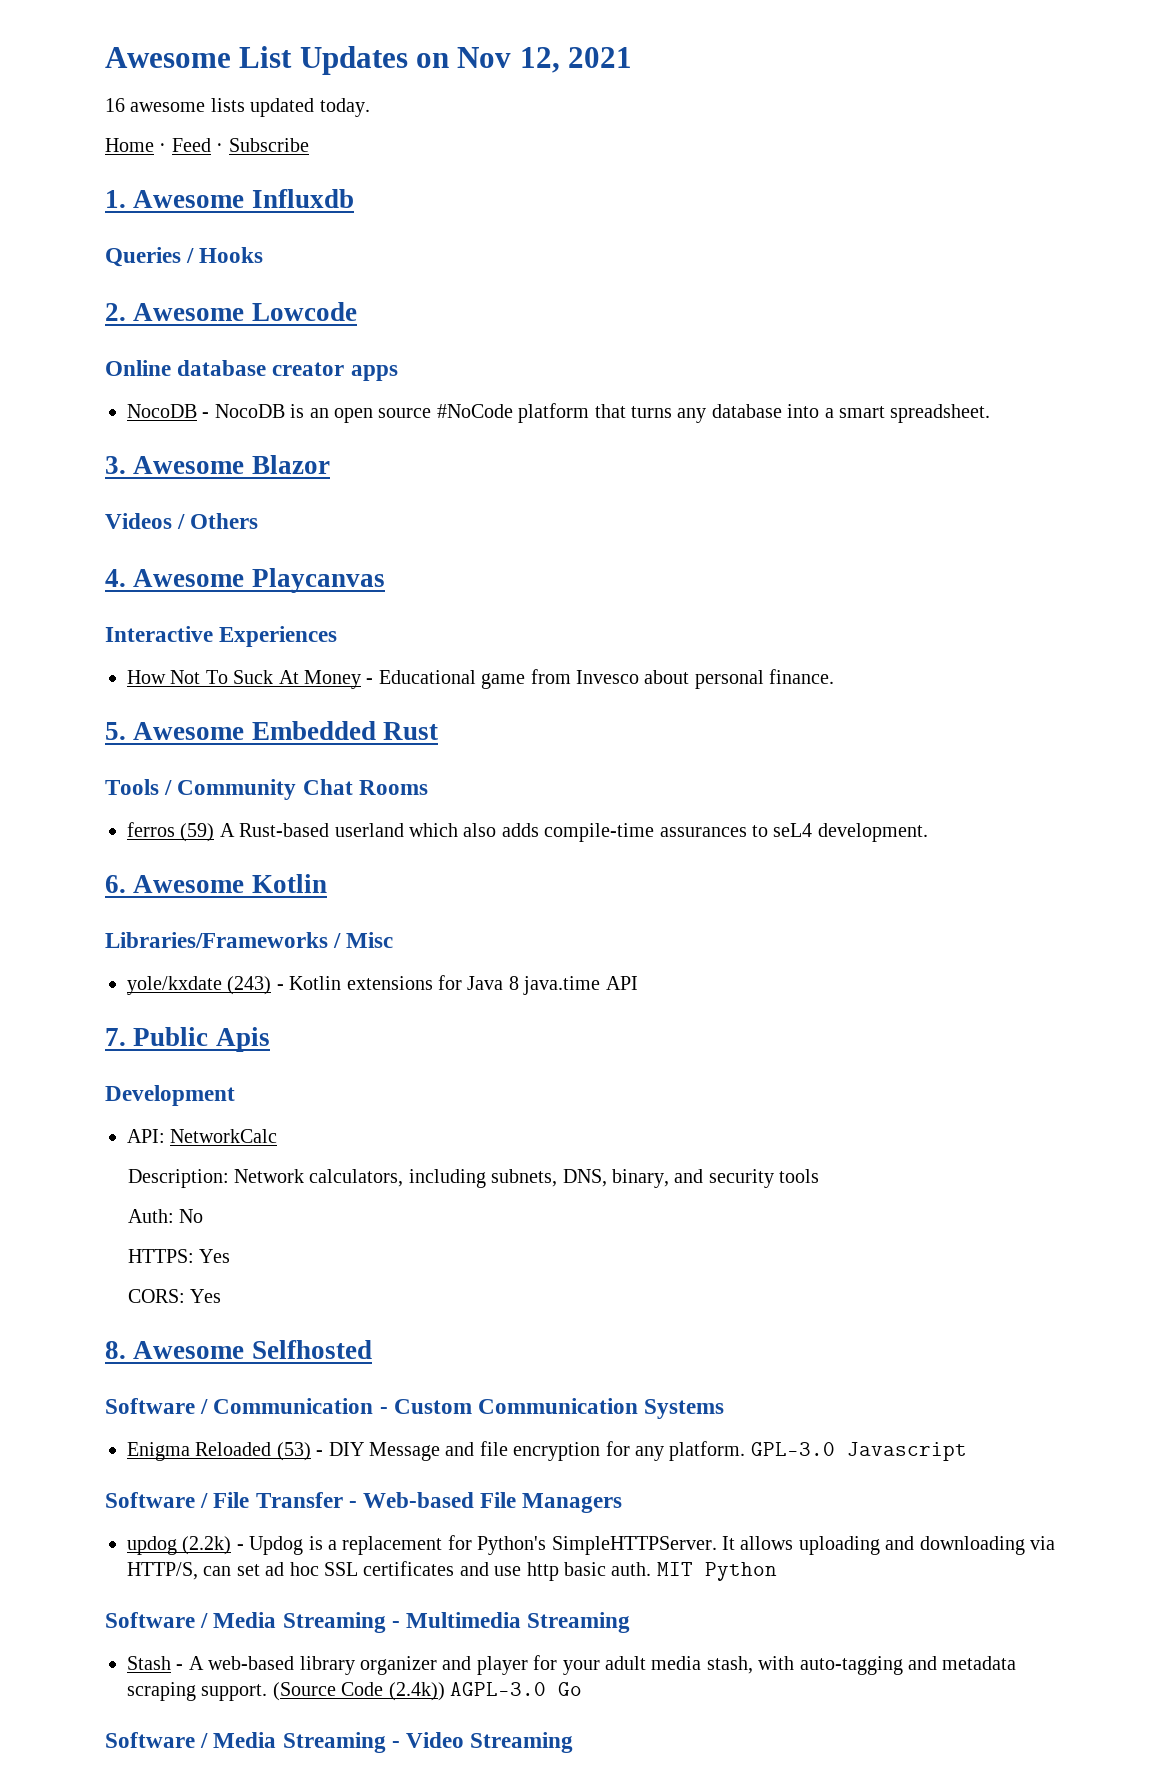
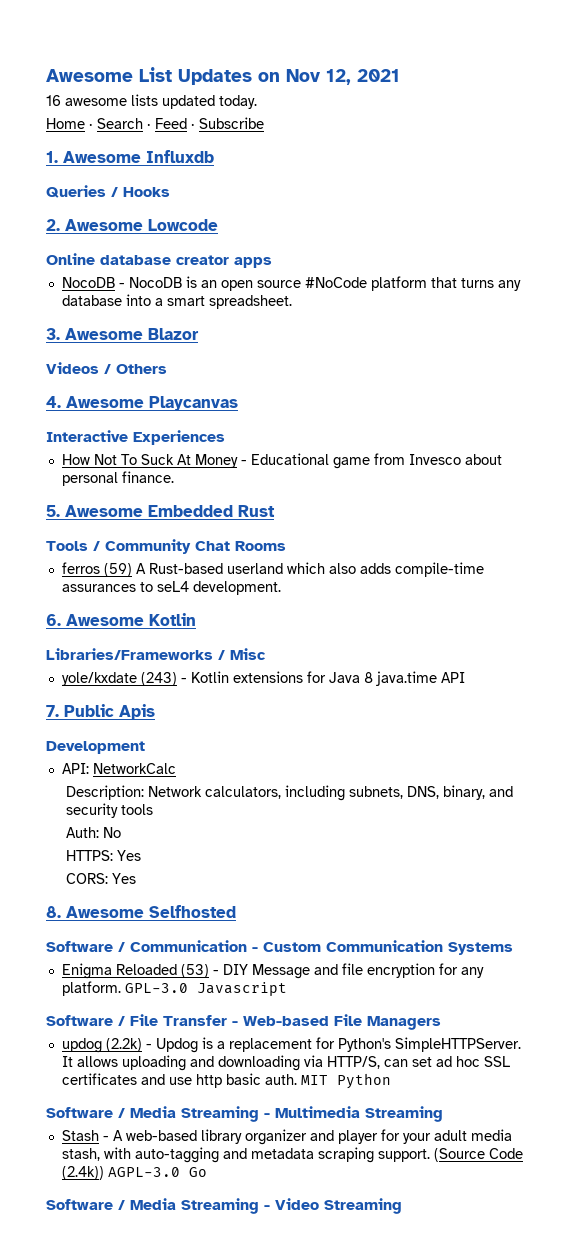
- Home · Feed · Subscribe
+ Home · Search · Feed · Subscribe

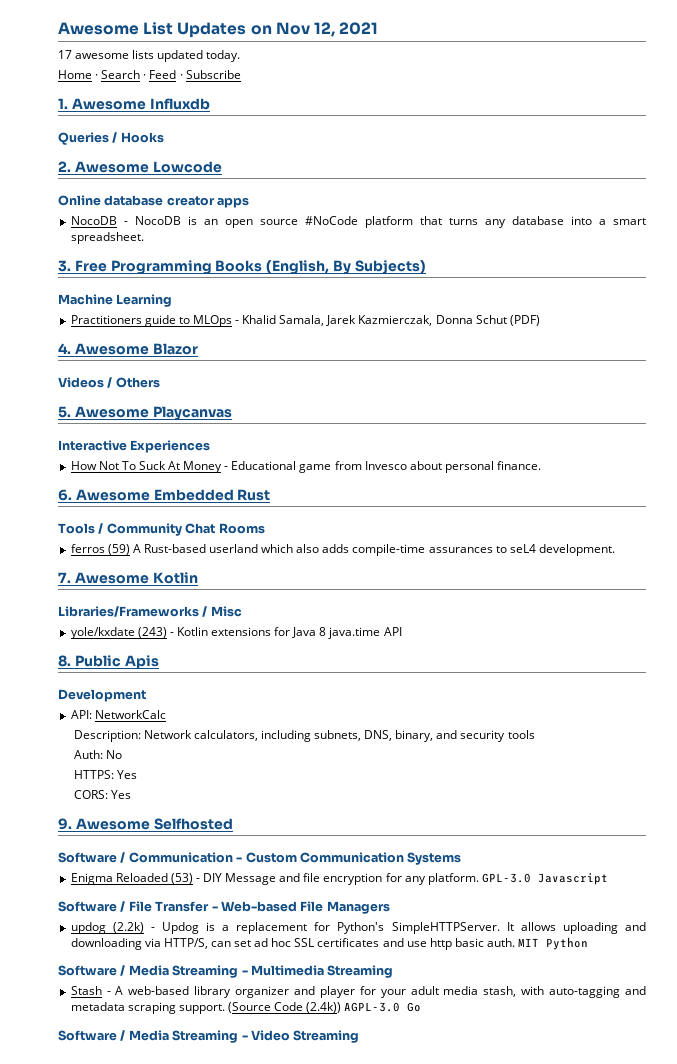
- 16 awesome lists updated today.
+ 17 awesome lists updated today.
- 3. Awesome Blazor
+ 3. Free Programming Books (English, By Subjects)
+ Machine Learning
+ Practitioners guide to MLOps - Khalid Samala, Jarek Kazmierczak, Donna Schut (PDF)
+ 4. Awesome Blazor
- 4. Awesome Playcanvas
+ 5. Awesome Playcanvas
- 5. Awesome Embedded Rust
+ 6. Awesome Embedded Rust
- 6. Awesome Kotlin
+ 7. Awesome Kotlin
- 7. Public Apis
+ 8. Public Apis
- 8. Awesome Selfhosted
+ 9. Awesome Selfhosted

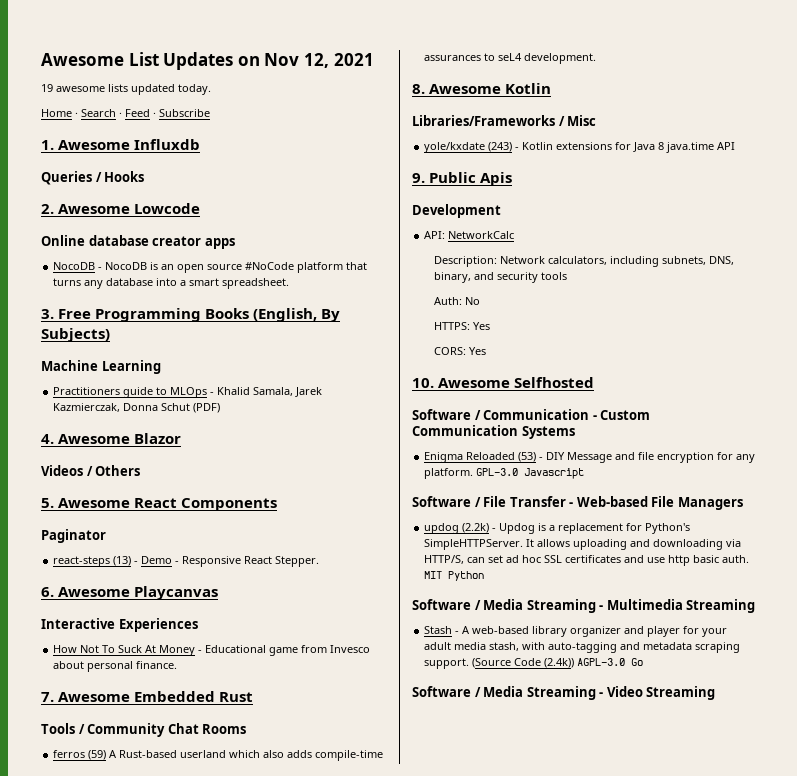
- 17 awesome lists updated today.
+ 19 awesome lists updated today.
- 5. Awesome Playcanvas
+ 5. Awesome React Components
+ Paginator
+ react-steps (13) - Demo - Responsive React Stepper.
+ 6. Awesome Playcanvas
- 6. Awesome Embedded Rust
+ 7. Awesome Embedded Rust
- 7. Awesome Kotlin
+ 8. Awesome Kotlin
- 8. Public Apis
+ 9. Public Apis
- 9. Awesome Selfhosted
+ 10. Awesome Selfhosted

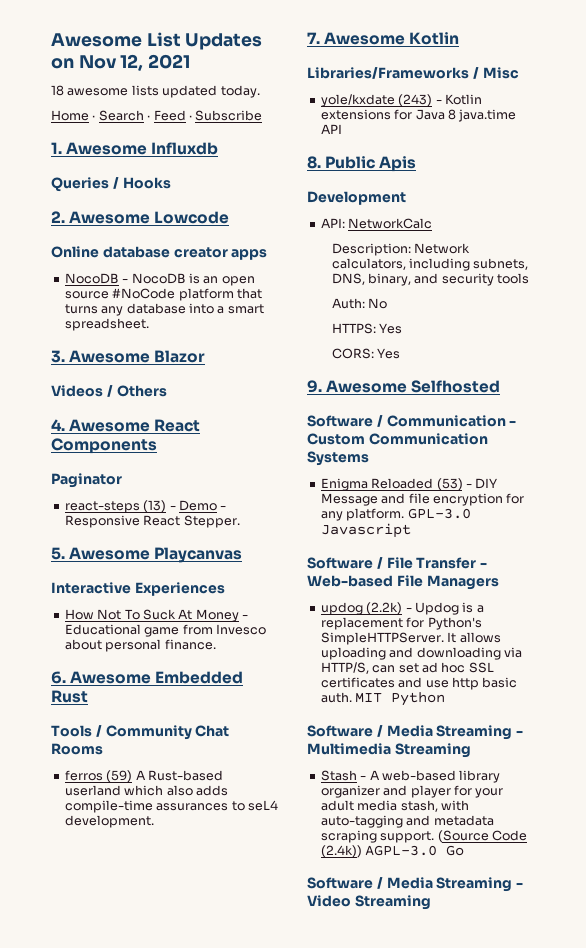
- 19 awesome lists updated today.
+ 18 awesome lists updated today.
- 3. Free Programming Books (English, By Subjects)
- Machine Learning
- Practitioners guide to MLOps - Khalid Samala, Jarek Kazmierczak, Donna Schut (PDF)
- 4. Awesome Blazor
+ 3. Awesome Blazor
- 5. Awesome React Components
+ 4. Awesome React Components
- 6. Awesome Playcanvas
+ 5. Awesome Playcanvas
- 7. Awesome Embedded Rust
+ 6. Awesome Embedded Rust
- 8. Awesome Kotlin
+ 7. Awesome Kotlin
- 9. Public Apis
+ 8. Public Apis
- 10. Awesome Selfhosted
+ 9. Awesome Selfhosted

